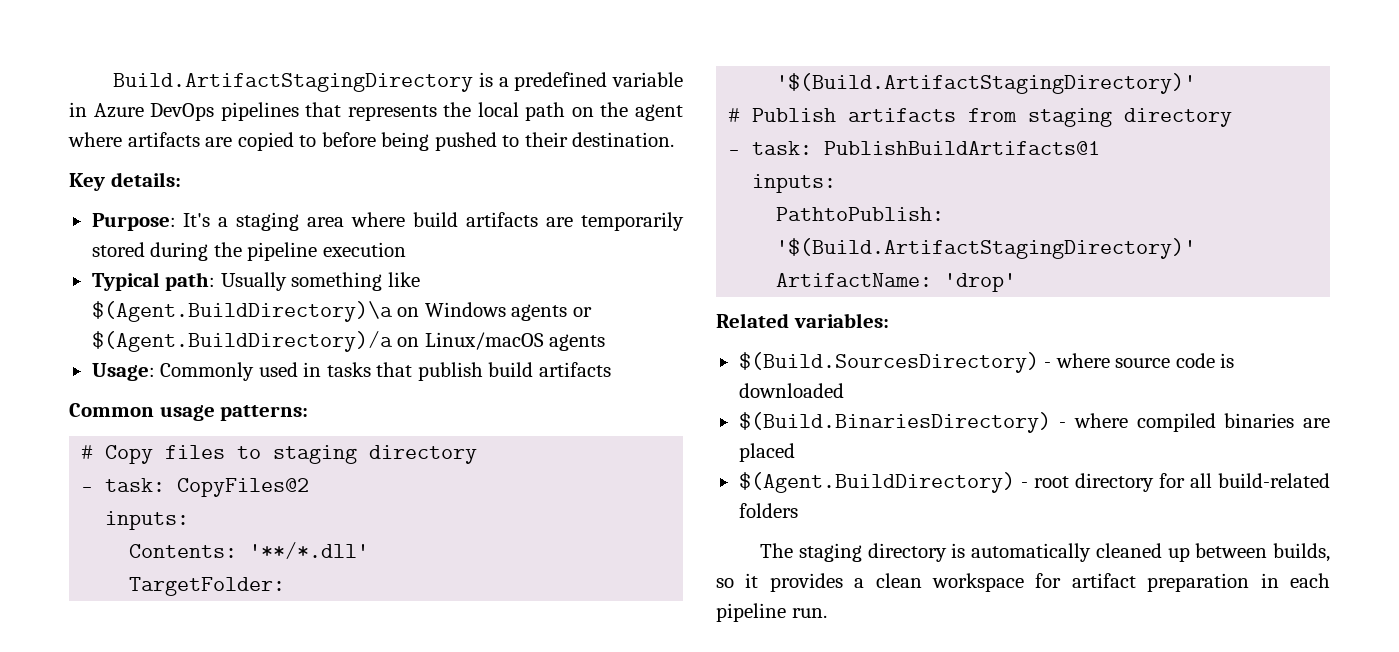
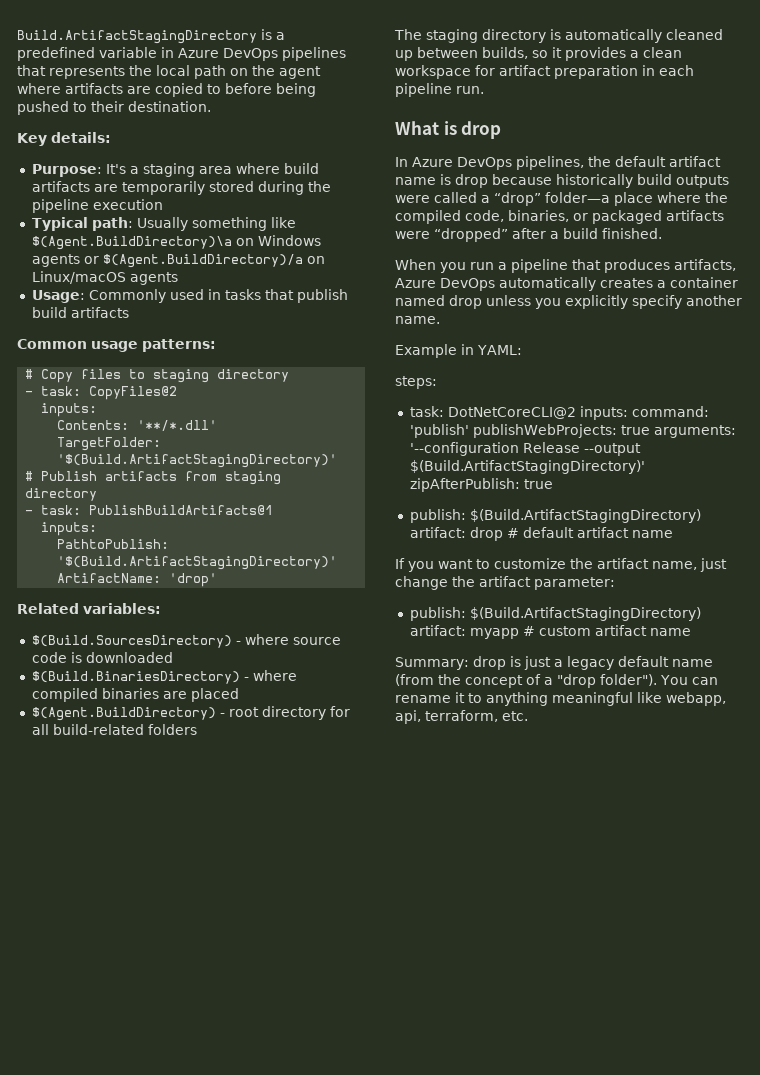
+ What is drop
+ In Azure DevOps pipelines, the default artifact name is drop because historically build outputs were called a “drop” folder—a place where the compiled code, binaries, or packaged artifacts were “dropped” after a build finished.
+ When you run a pipeline that produces artifacts, Azure DevOps automatically creates a container named drop unless you explicitly specify another name.
+ Example in YAML:
+ steps:
+ task: DotNetCoreCLI@2 inputs: command: 'publish' publishWebProjects: true arguments: '--configuration Release --output $(Build.ArtifactStagingDirectory)' zipAfterPublish: true
+ publish: $(Build.ArtifactStagingDirectory) artifact: drop # default artifact name
+ If you want to customize the artifact name, just change the artifact parameter:
+ publish: $(Build.ArtifactStagingDirectory) artifact: myapp # custom artifact name
+ Summary: drop is just a legacy default name (from the concept of a "drop folder"). You can rename it to anything meaningful like webapp, api, terraform, etc.

